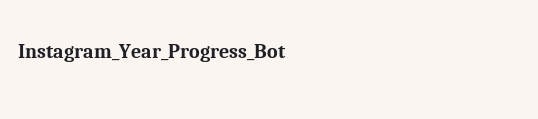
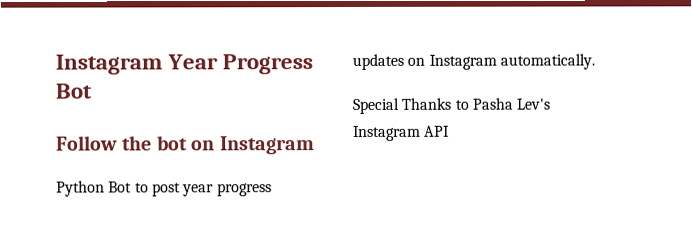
- Instagram_Year_Progress_Bot
+ Instagram Year Progress Bot
+ Follow the bot on Instagram
+ Python Bot to post year progress updates on Instagram automatically.
+ Special Thanks to Pasha Lev's Instagram API

